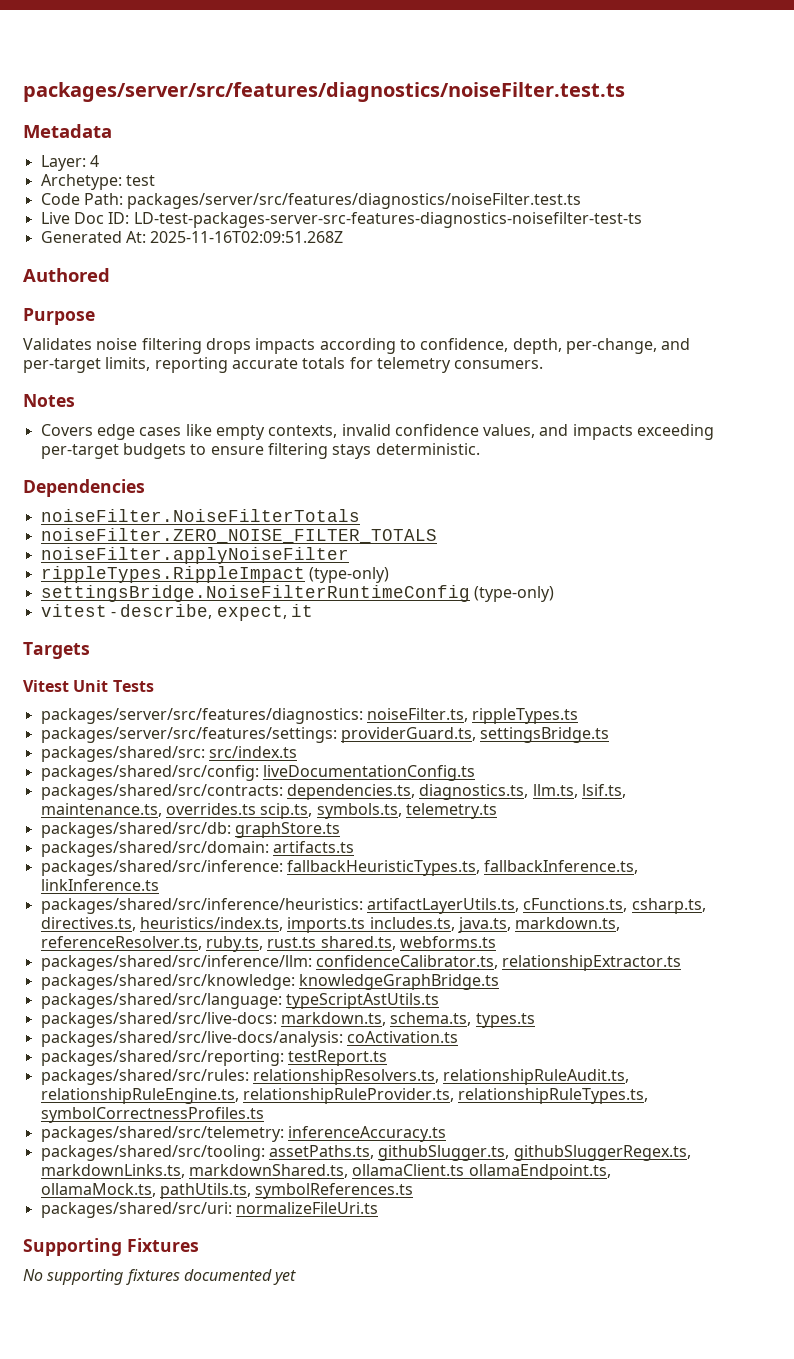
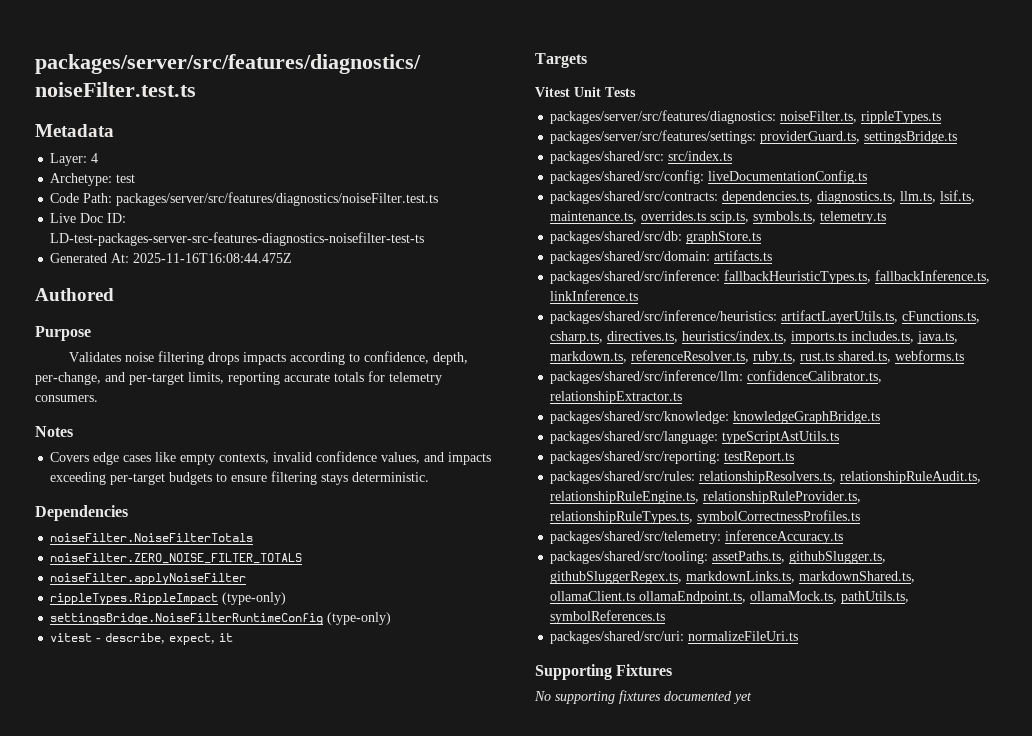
- Generated At: 2025-11-16T02:09:51.268Z
+ Generated At: 2025-11-16T16:08:44.475Z
- packages/shared/src/live-docs: markdown.ts, schema.ts, types.ts
- packages/shared/src/live-docs/analysis: coActivation.ts

